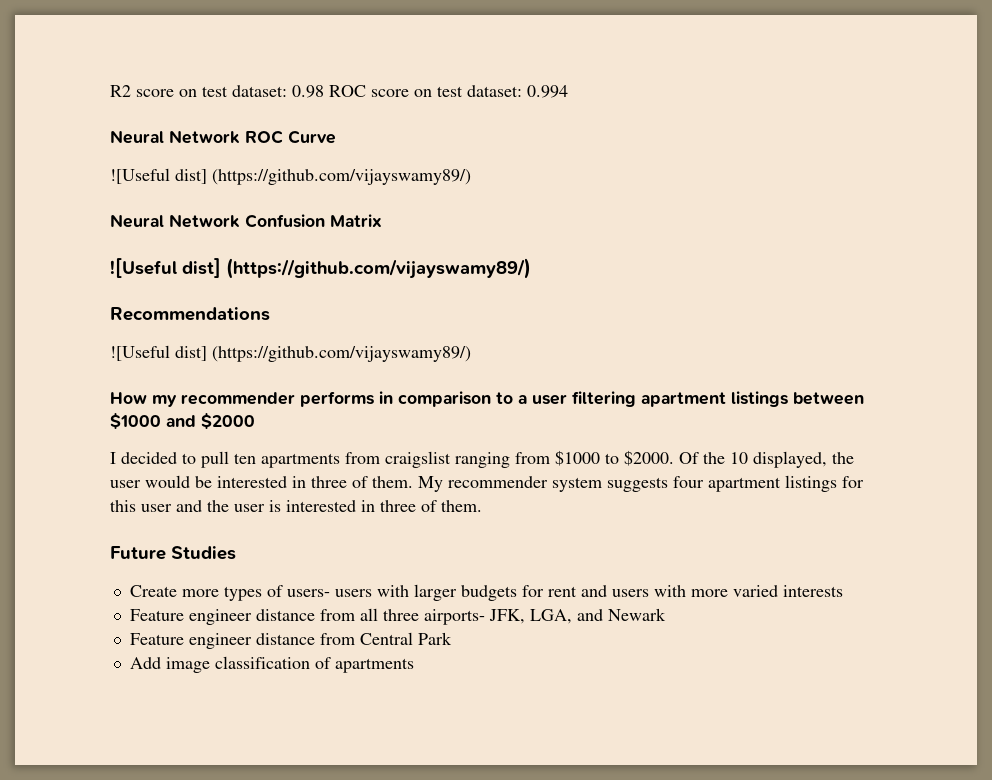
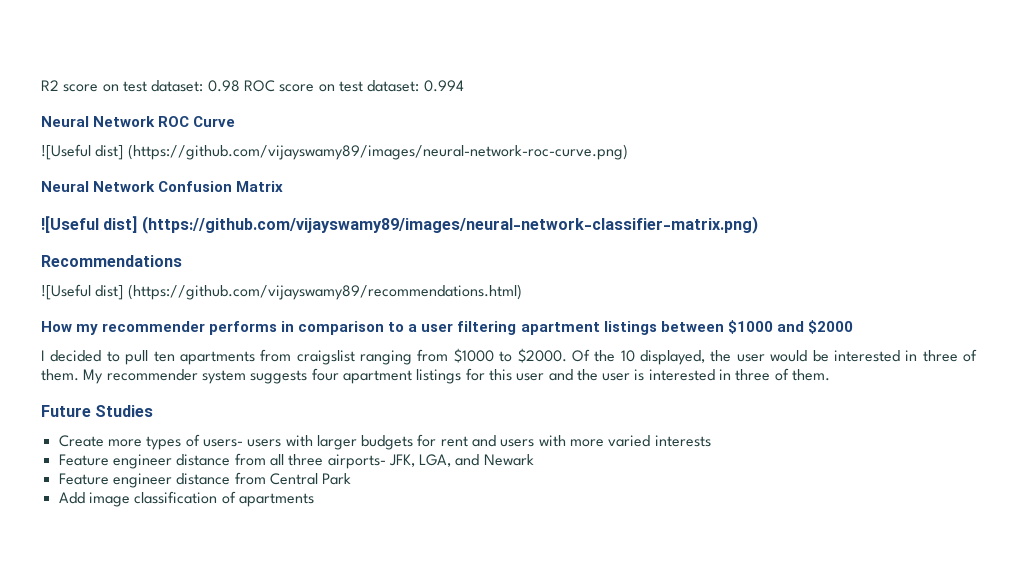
  Neural Network ROC Curve
- ![Useful dist] (https://github.com/vijayswamy89/)
+ ![Useful dist] (https://github.com/vijayswamy89/images/neural-network-roc-curve.png)
  Neural Network Confusion Matrix
- ![Useful dist] (https://github.com/vijayswamy89/)
+ ![Useful dist] (https://github.com/vijayswamy89/images/neural-network-classifier-matrix.png)
  Recommendations
- ![Useful dist] (https://github.com/vijayswamy89/)
+ ![Useful dist] (https://github.com/vijayswamy89/recommendations.html)

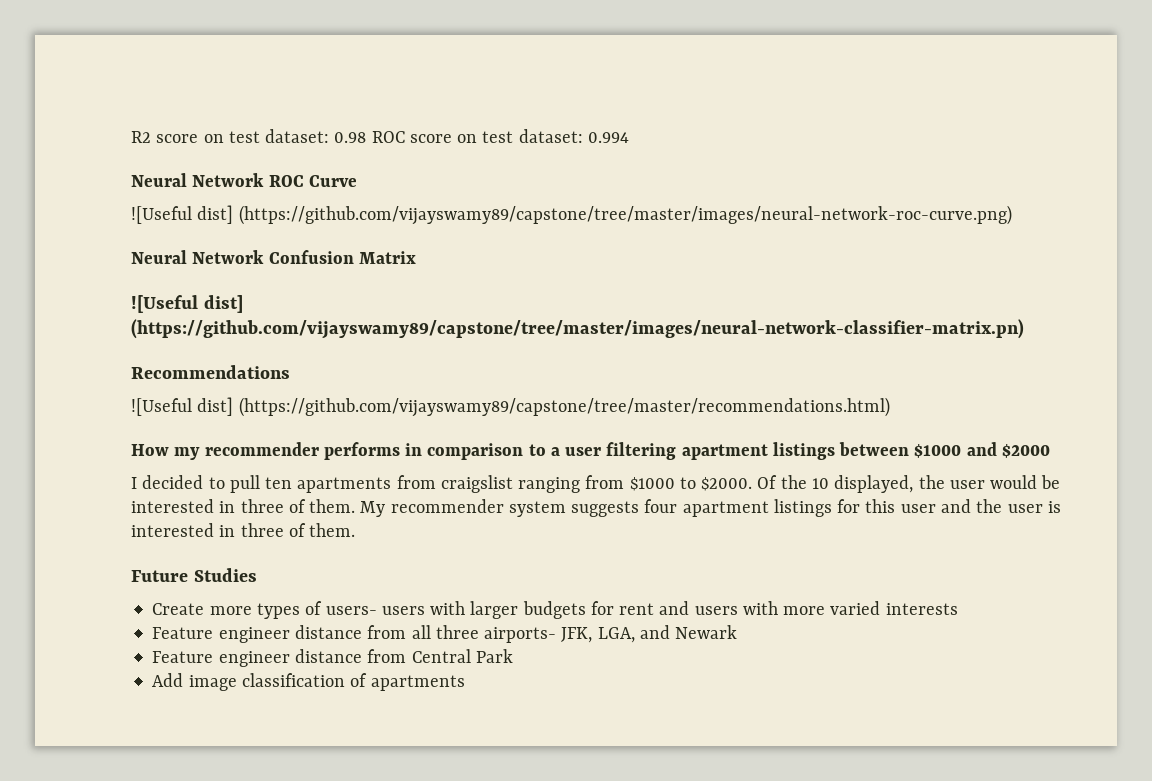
- ![Useful dist] (https://github.com/vijayswamy89/images/neural-network-roc-curve.png)
+ ![Useful dist] (https://github.com/vijayswamy89/capstone/tree/master/images/neural-network-roc-curve.png)
- ![Useful dist] (https://github.com/vijayswamy89/images/neural-network-classifier-matrix.png)
+ ![Useful dist] (https://github.com/vijayswamy89/capstone/tree/master/images/neural-network-classifier-matrix.pn)
- ![Useful dist] (https://github.com/vijayswamy89/recommendations.html)
+ ![Useful dist] (https://github.com/vijayswamy89/capstone/tree/master/recommendations.html)

